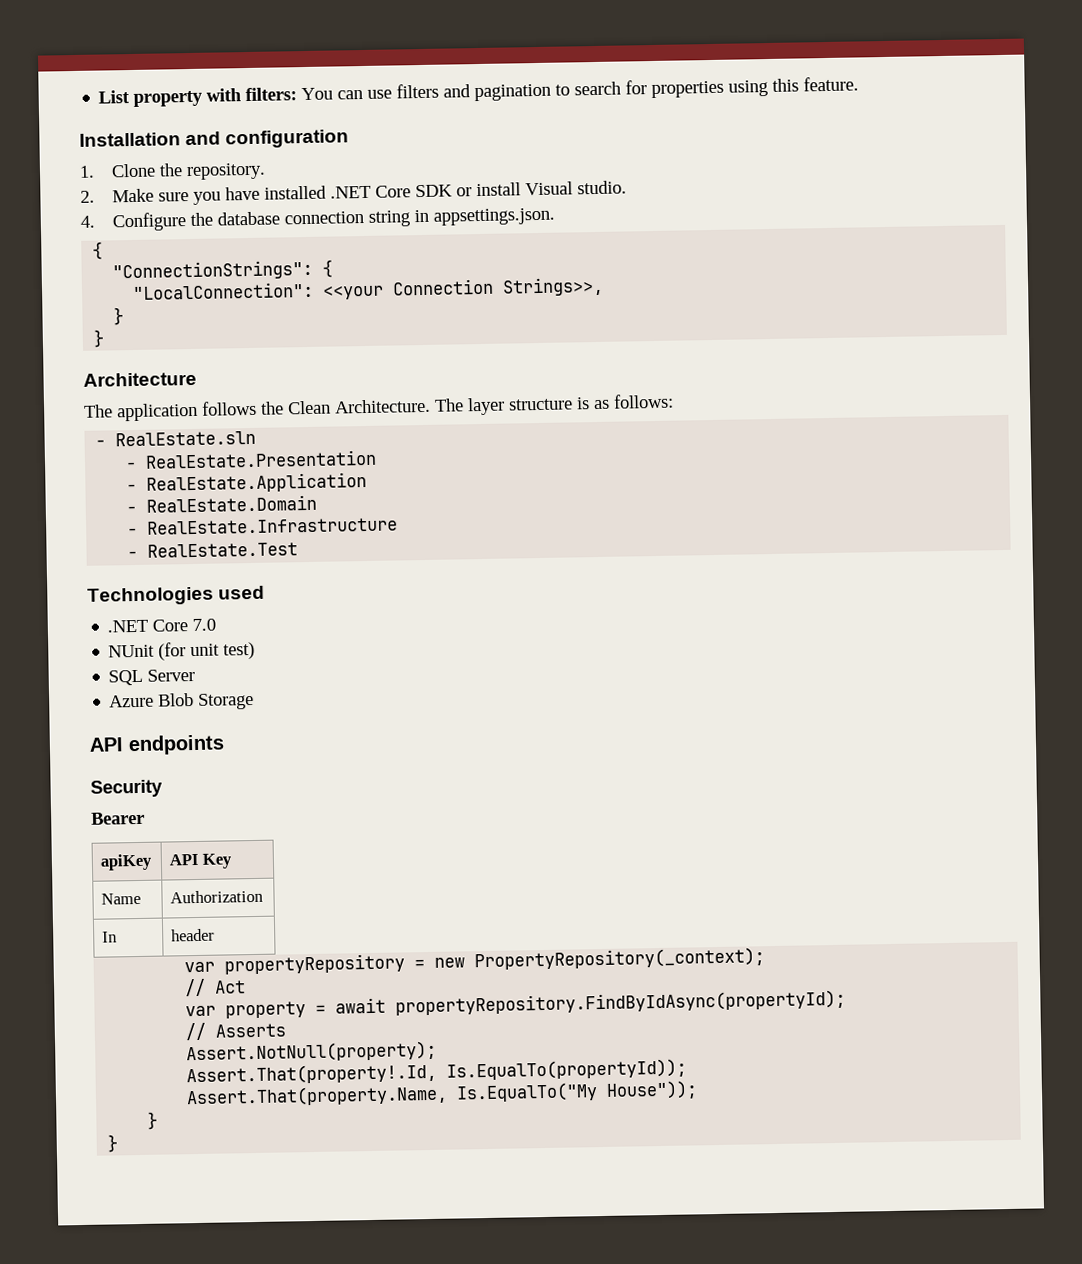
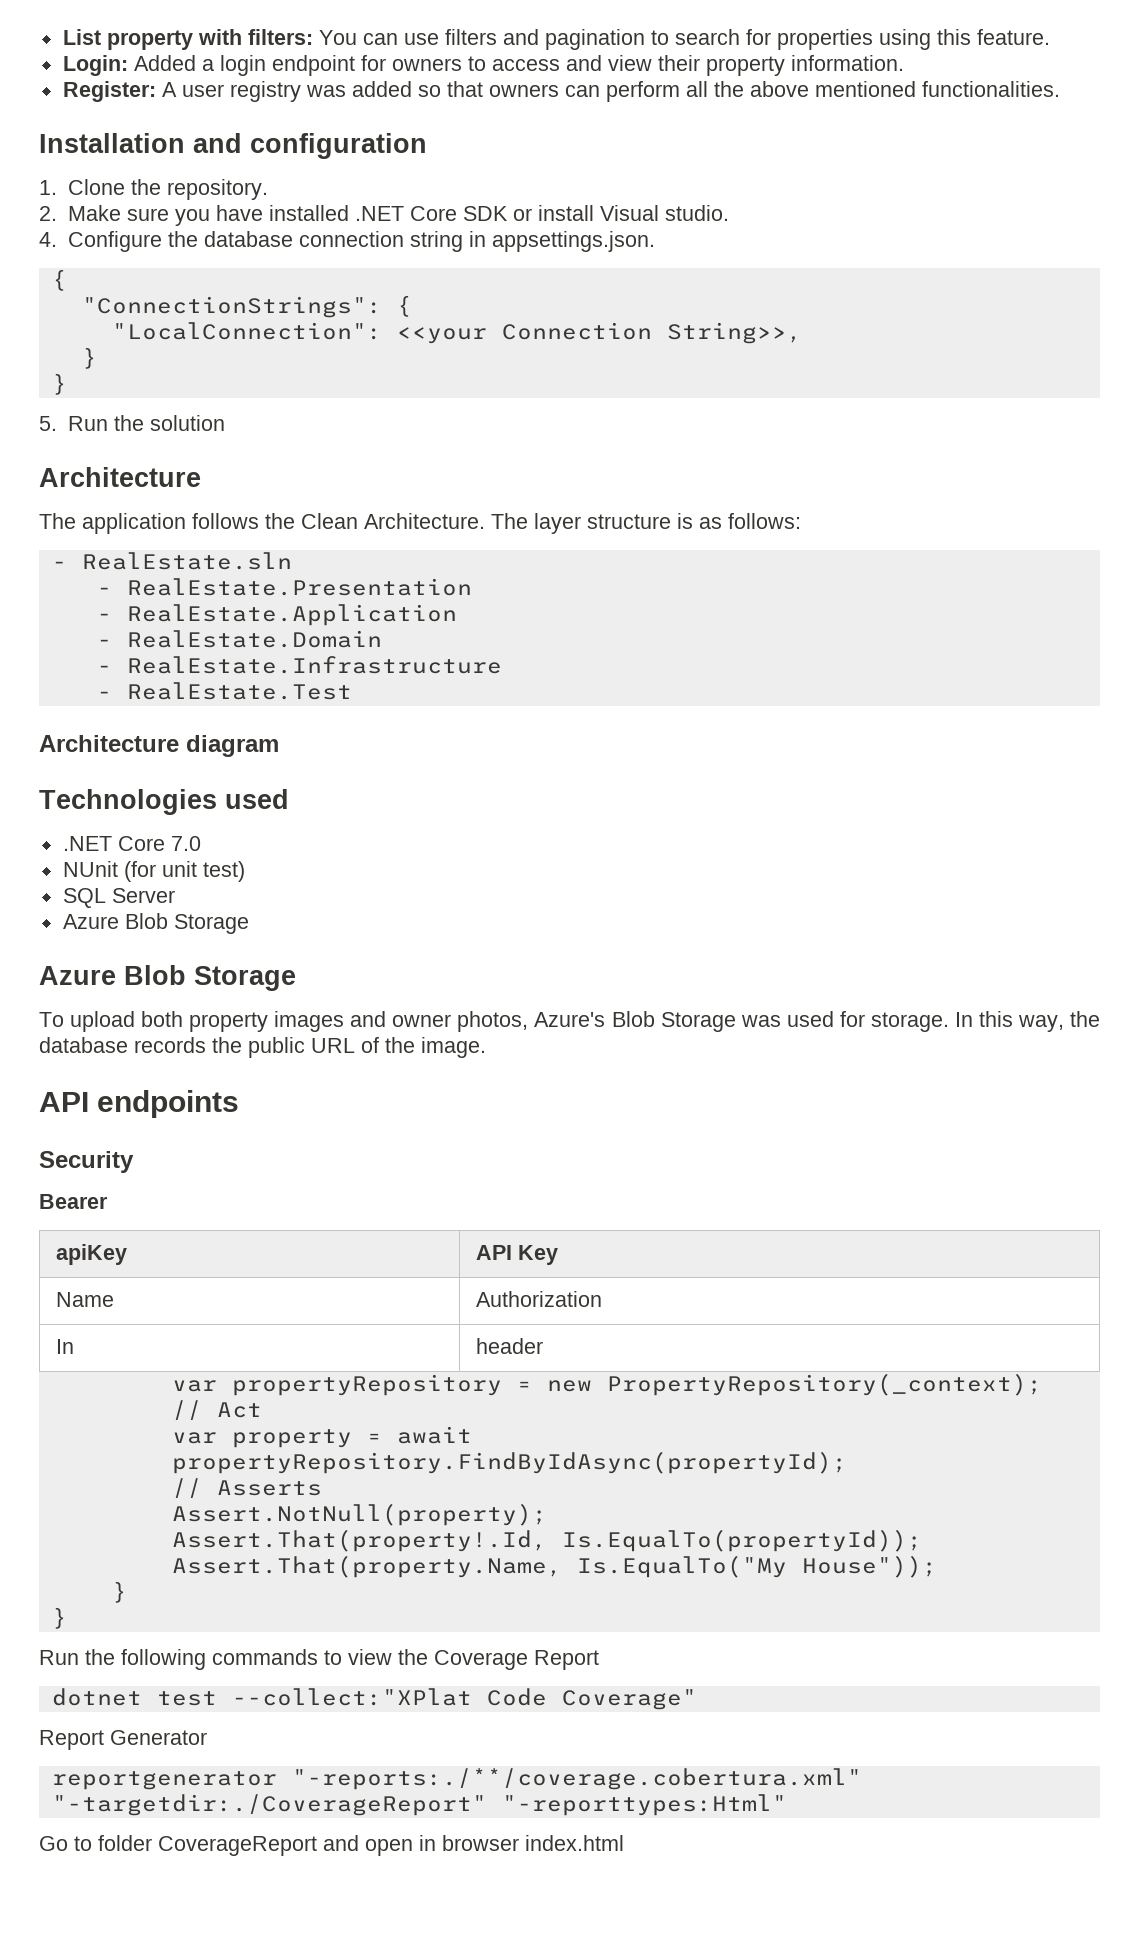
+ Login: Added a login endpoint for owners to access and view their property information.
+ Register: A user registry was added so that owners can perform all the above mentioned functionalities.
- "LocalConnection": <<your Connection Strings>>,
+ "LocalConnection": <<your Connection String>>,
  }
  }
+ 5. Run the solution
+ Architecture diagram
  SQL Server
  Azure Blob Storage
+ Azure Blob Storage
+ To upload both property images and owner photos, Azure's Blob Storage was used for storage. In this way, the database records the public URL of the image.
+ Run the following commands to view the Coverage Report
+ dotnet test --collect:"XPlat Code Coverage"
+ Report Generator
+ reportgenerator "-reports:./**/coverage.cobertura.xml" "-targetdir:./CoverageReport" "-reporttypes:Html"
+ Go to folder CoverageReport and open in browser index.html

